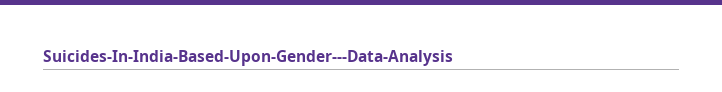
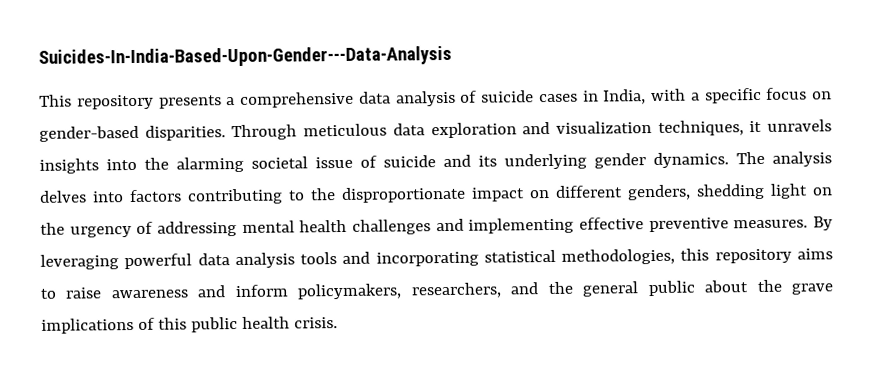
+ This repository presents a comprehensive data analysis of suicide cases in India, with a specific focus on gender-based disparities. Through meticulous data exploration and visualization techniques, it unravels insights into the alarming societal issue of suicide and its underlying gender dynamics. The analysis delves into factors contributing to the disproportionate impact on different genders, shedding light on the urgency of addressing mental health challenges and implementing effective preventive measures. By leveraging powerful data analysis tools and incorporating statistical methodologies, this repository aims to raise awareness and inform policymakers, researchers, and the general public about the grave implications of this public health crisis.

